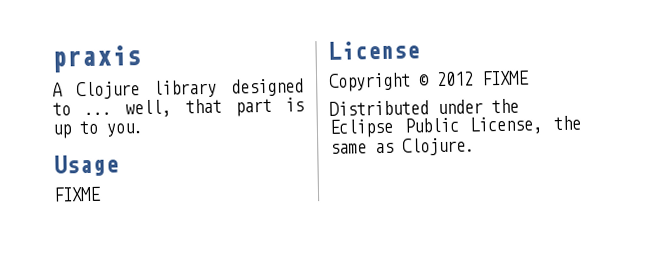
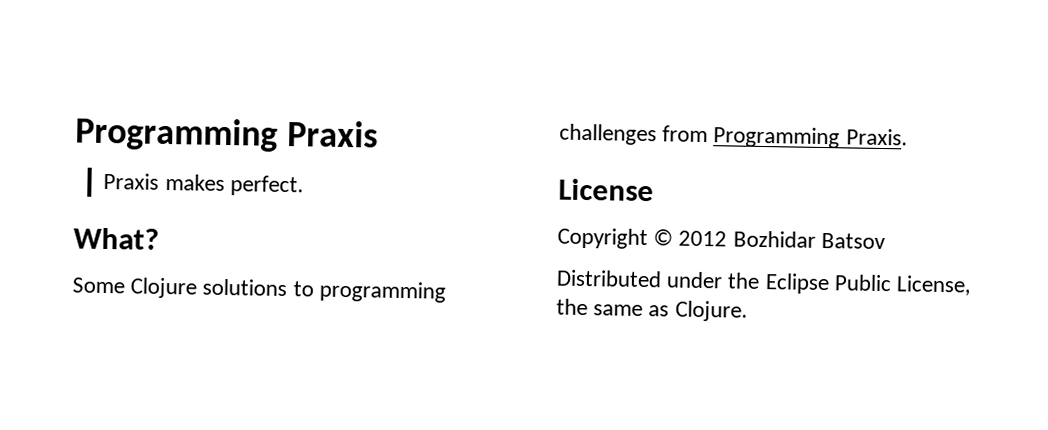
- praxis
- A Clojure library designed to ... well, that part is up to you.
- Usage
- FIXME
+ Programming Praxis
+ Praxis makes perfect.
+ What?
+ Some Clojure solutions to programming challenges from Programming Praxis.
- Copyright © 2012 FIXME
+ Copyright © 2012 Bozhidar Batsov

